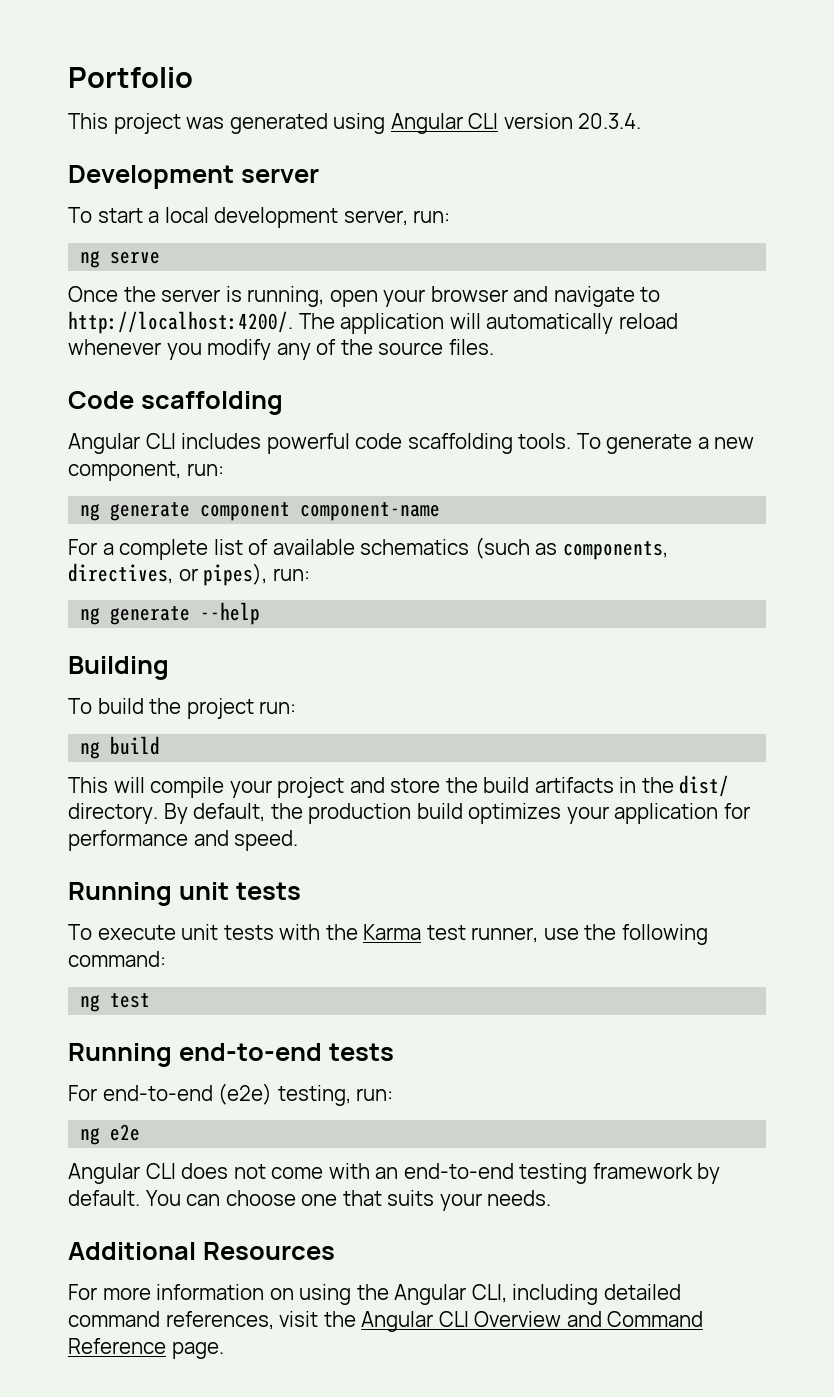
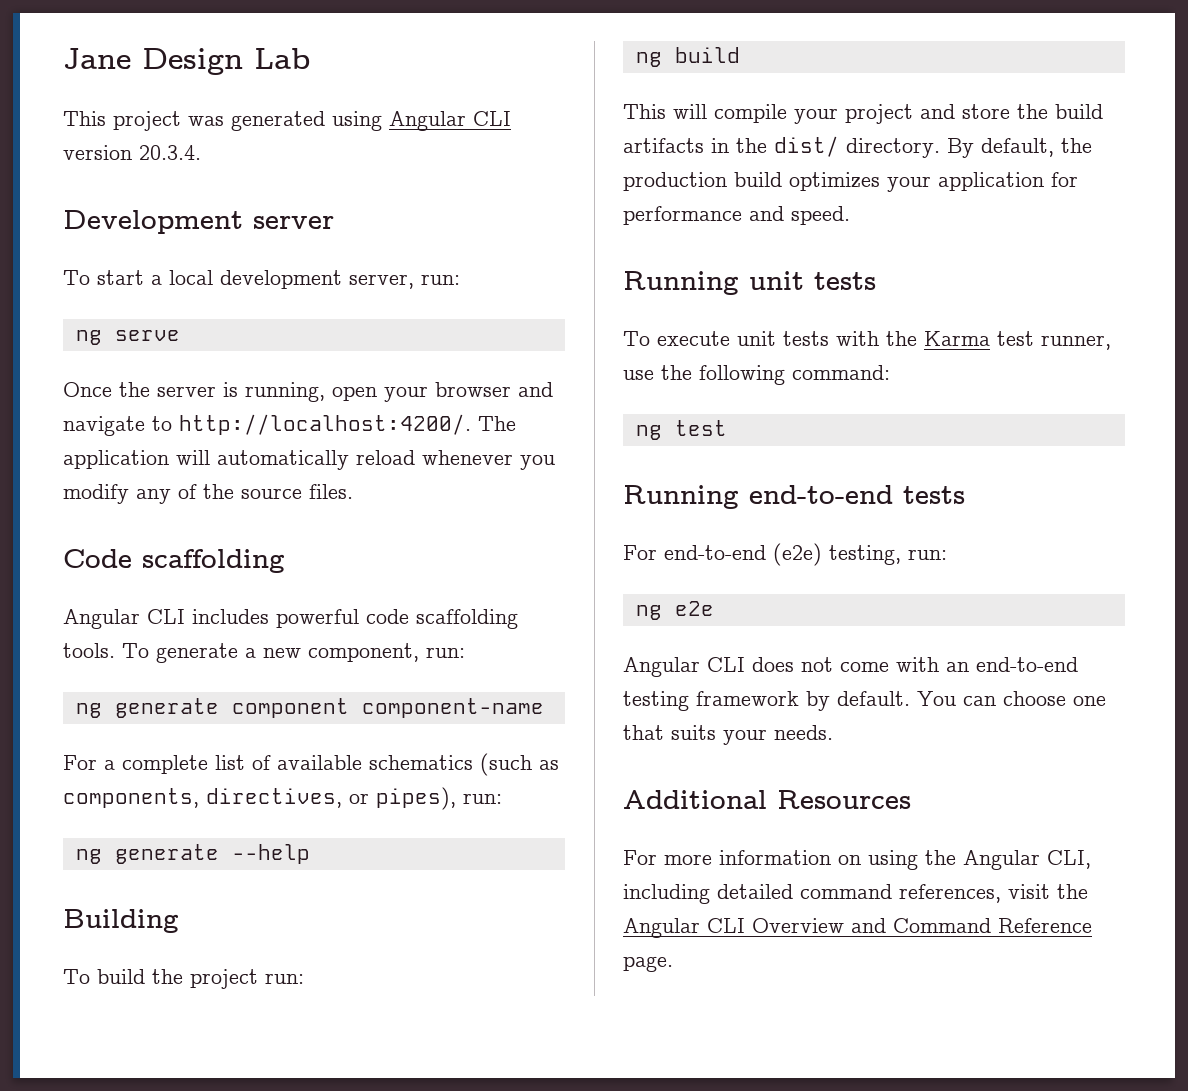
- Portfolio
+ Jane Design Lab

